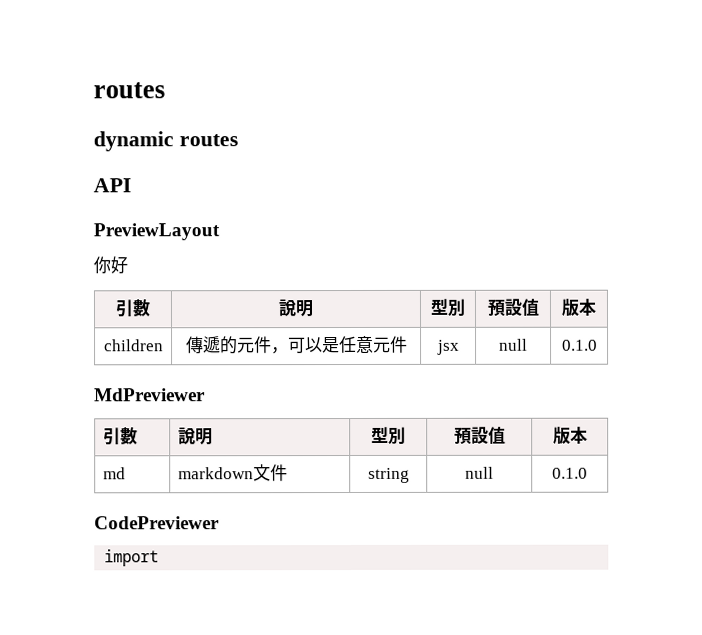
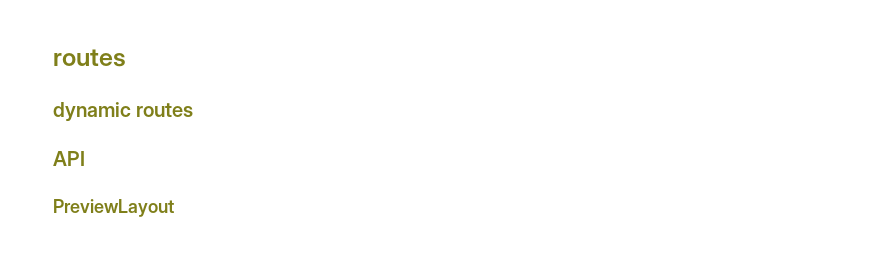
- 你好
- 引數 | 說明 | 型別 | 預設值 | 版本
- children | 傳遞的元件，可以是任意元件 | jsx | null | 0.1.0
- MdPreviewer
- 引數 | 說明 | 型別 | 預設值 | 版本
- md | markdown文件 | string | null | 0.1.0
- CodePreviewer
- import

